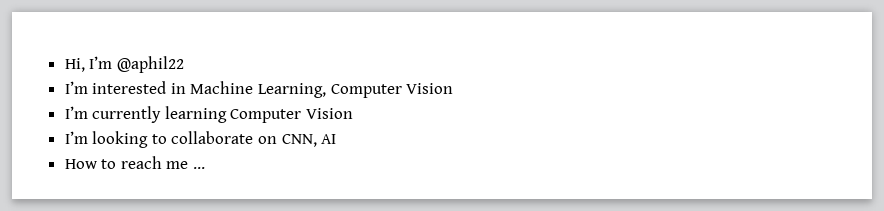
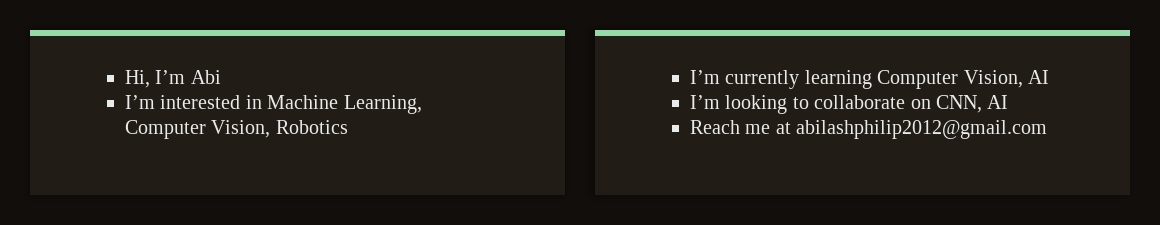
- Hi, I’m @aphil22
+ Hi, I’m Abi
- I’m interested in Machine Learning, Computer Vision
+ I’m interested in Machine Learning, Computer Vision, Robotics
- I’m currently learning Computer Vision
+ I’m currently learning Computer Vision, AI
- How to reach me ...
+ Reach me at abilashphilip2012@gmail.com

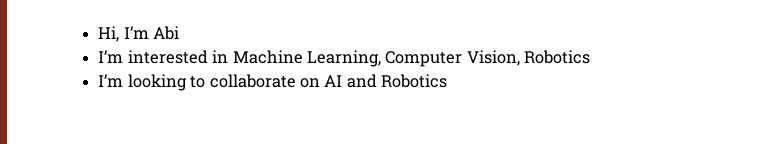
- I’m currently learning Computer Vision, AI
- I’m looking to collaborate on CNN, AI
- Reach me at abilashphilip2012@gmail.com
+ I’m looking to collaborate on AI and Robotics

